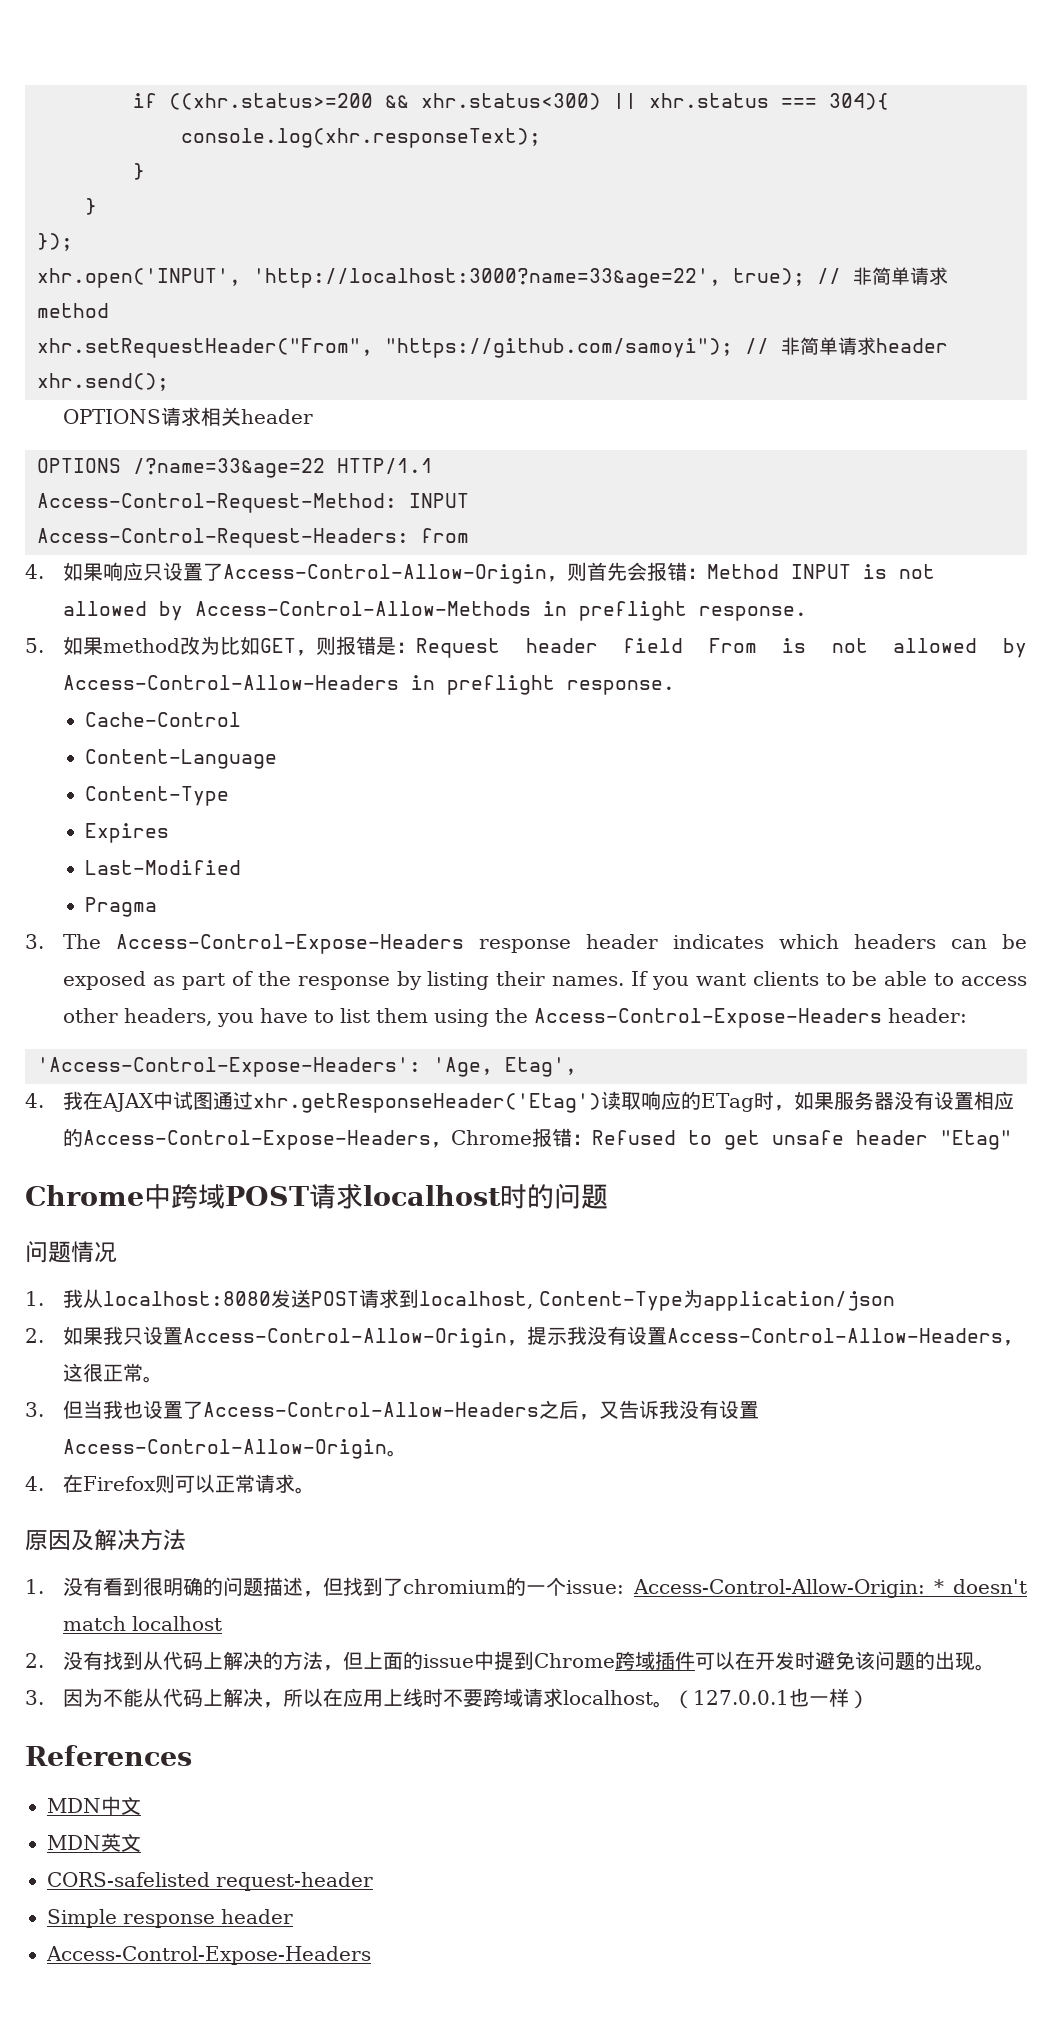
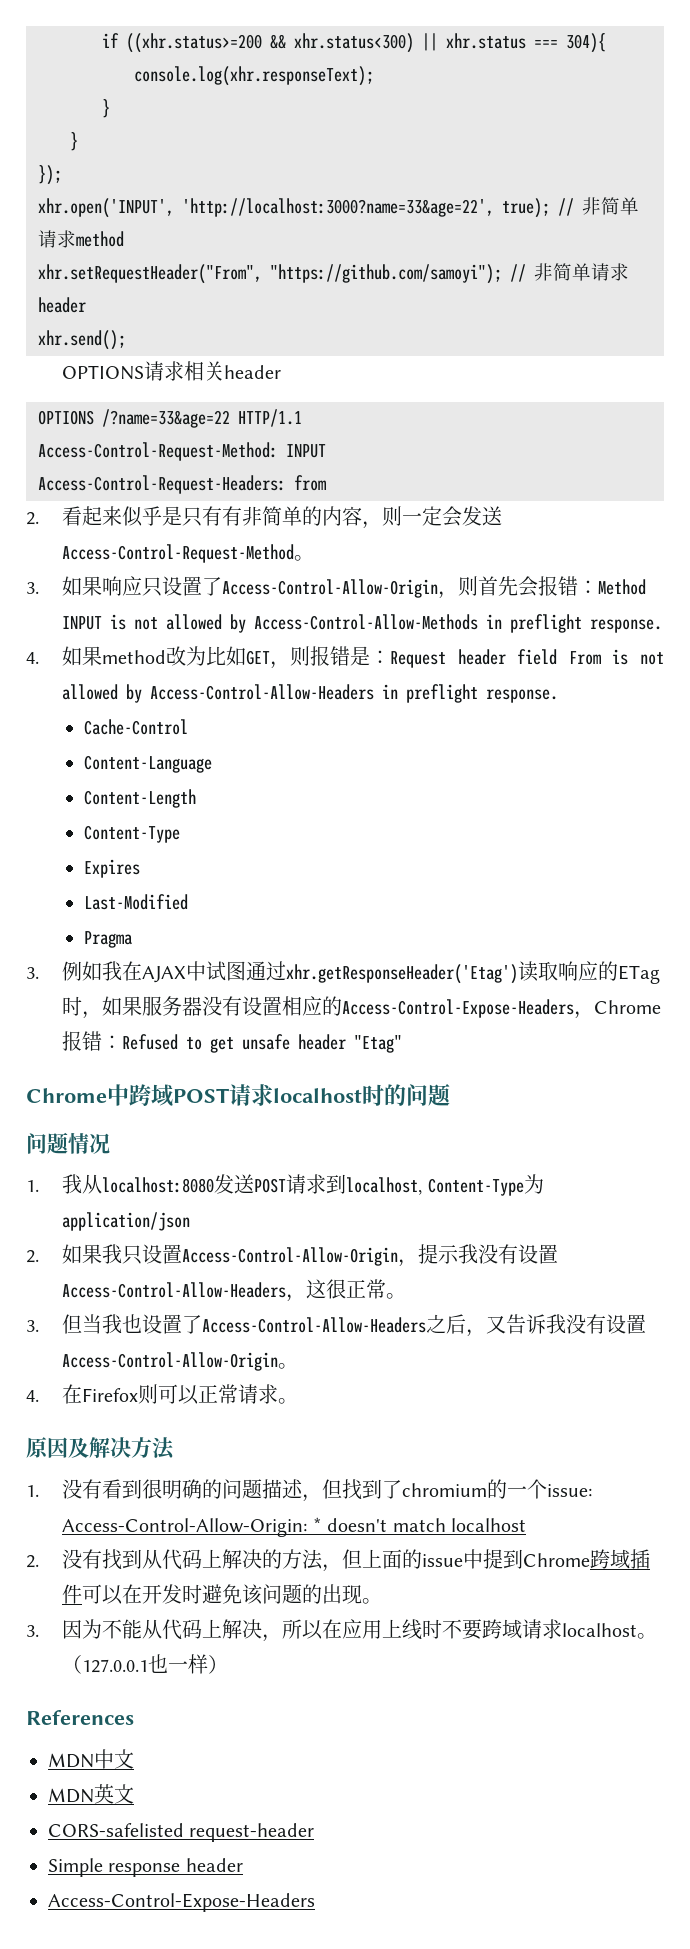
- 4.如果响应只设置了Access-Control-Allow-Origin，则首先会报错：Method INPUT is not allowed by Access-Control-Allow-Methods in preflight response.
+ 2.看起来似乎是只有有非简单的内容，则一定会发送Access-Control-Request-Method。
+ 3.如果响应只设置了Access-Control-Allow-Origin，则首先会报错：Method INPUT is not allowed by Access-Control-Allow-Methods in preflight response.
- 5.如果method改为比如GET，则报错是：Request header field From is not allowed by Access-Control-Allow-Headers in preflight response.
+ 4.如果method改为比如GET，则报错是：Request header field From is not allowed by Access-Control-Allow-Headers in preflight response.
+ Content-Length
- 3. The Access-Control-Expose-Headers response header indicates which headers can be exposed as part of the response by listing their names. If you want clients to be able to access other headers, you have to list them using the Access-Control-Expose-Headers header:
- 'Access-Control-Expose-Headers': 'Age, Etag',
- 4.我在AJAX中试图通过xhr.getResponseHeader('Etag')读取响应的ETag时，如果服务器没有设置相应的Access-Control-Expose-Headers，Chrome报错：Refused to get unsafe header "Etag"
+ 3.例如我在AJAX中试图通过xhr.getResponseHeader('Etag')读取响应的ETag时，如果服务器没有设置相应的Access-Control-Expose-Headers，Chrome报错：Refused to get unsafe header "Etag"

